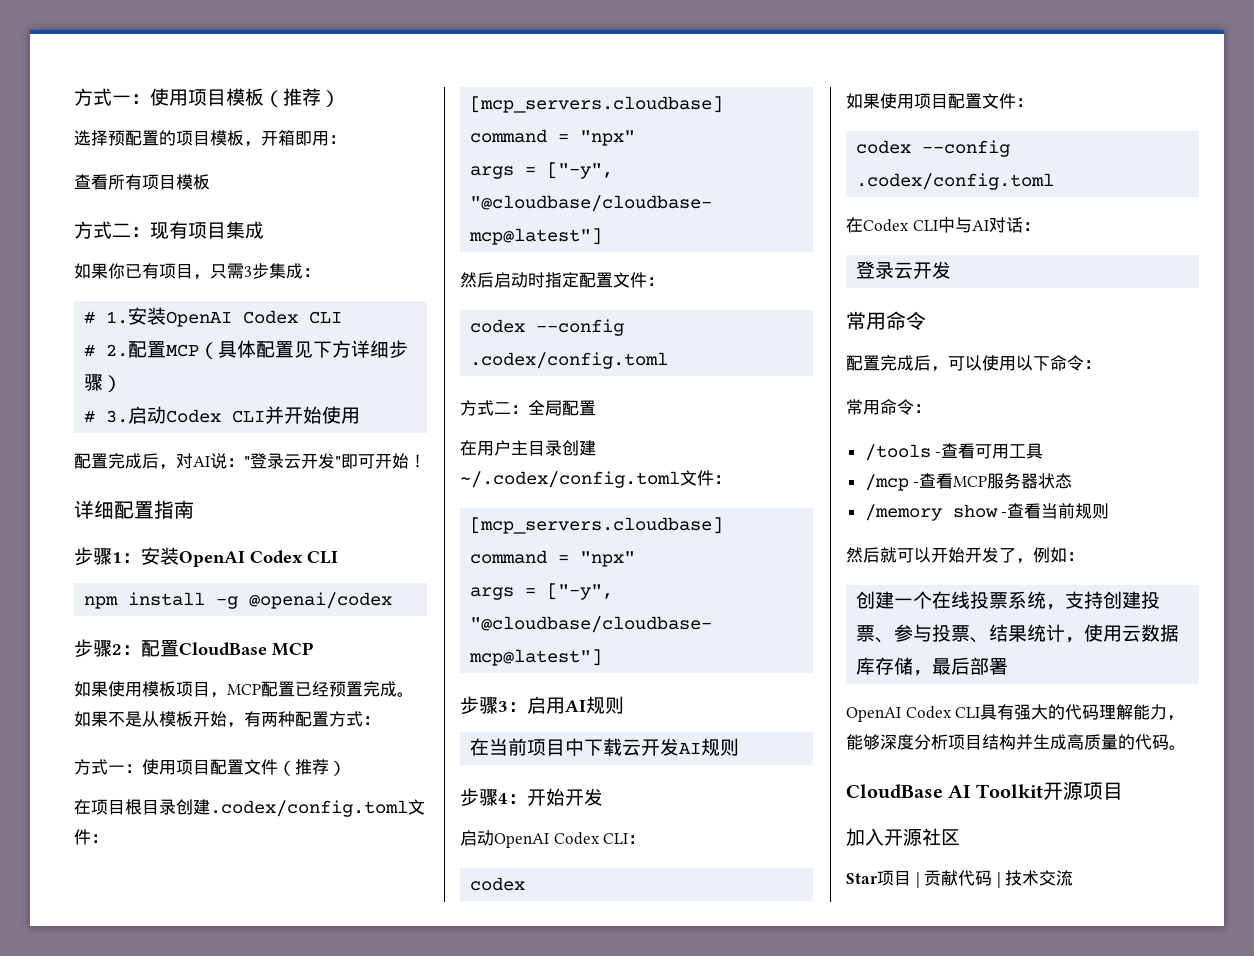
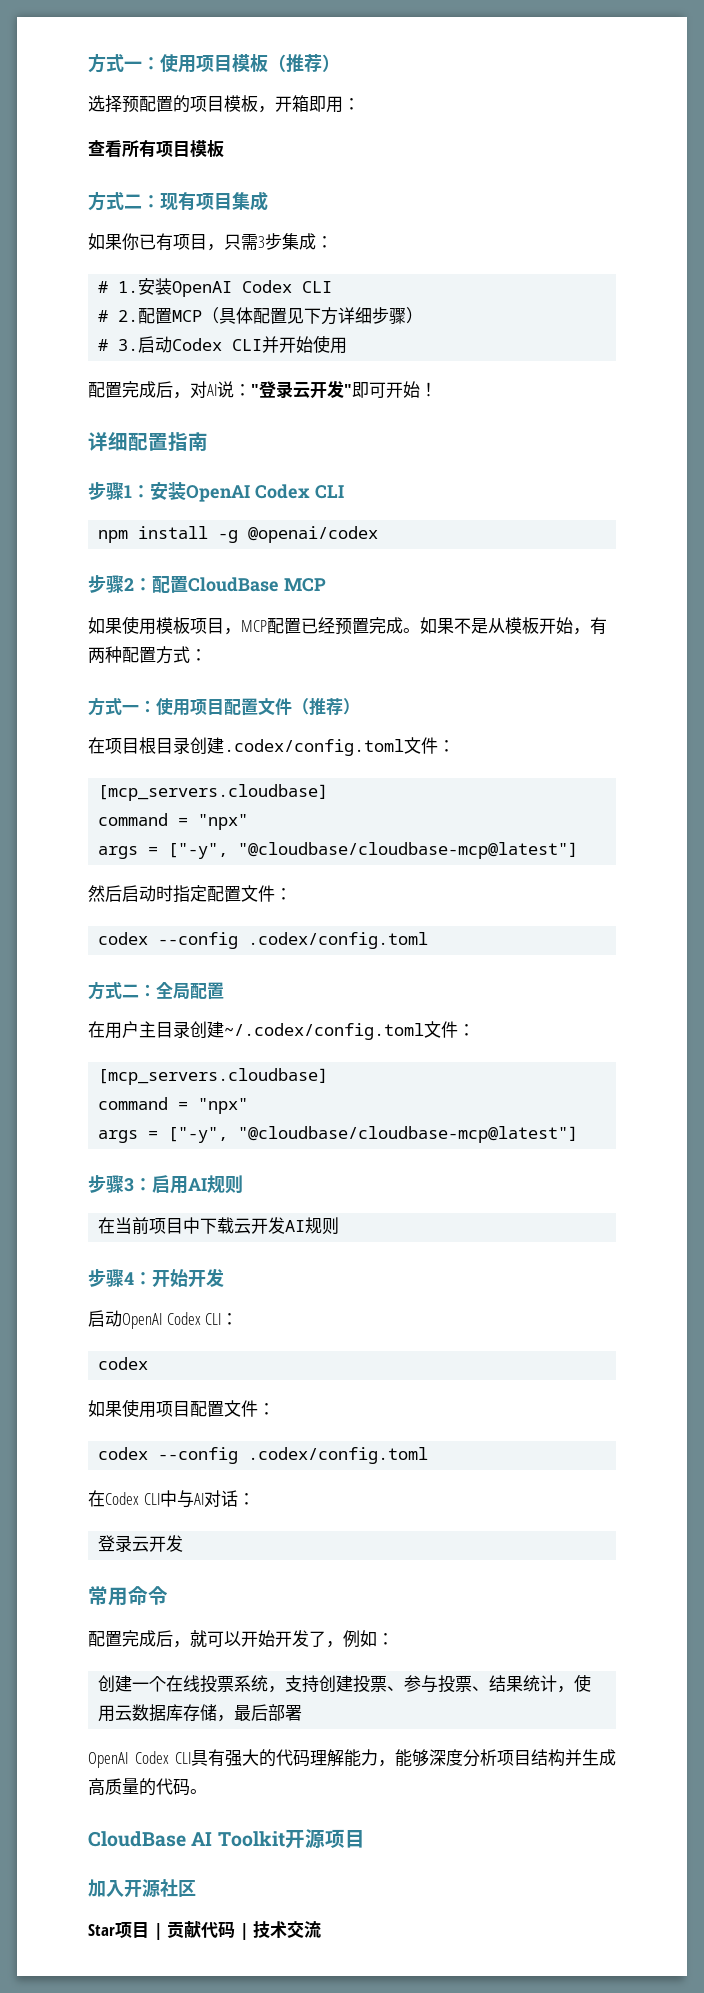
- 配置完成后，可以使用以下命令：
- 常用命令：
- /tools -查看可用工具
- /mcp -查看MCP服务器状态
- /memory show -查看当前规则
- 然后就可以开始开发了，例如：
+ 配置完成后，就可以开始开发了，例如：

